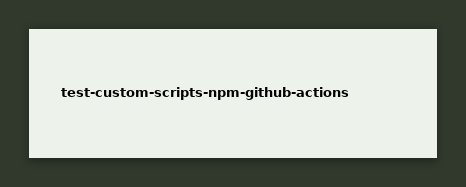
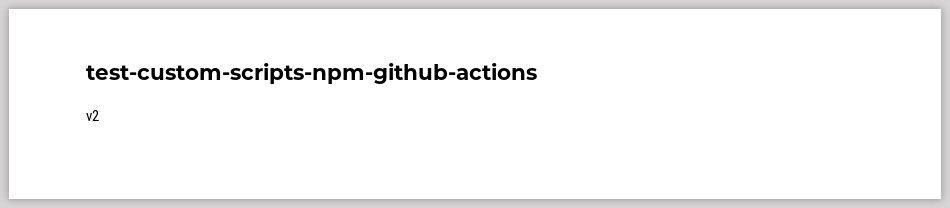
+ v2

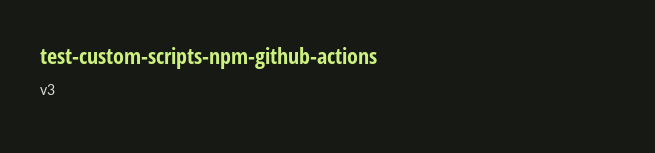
- v2
+ v3

